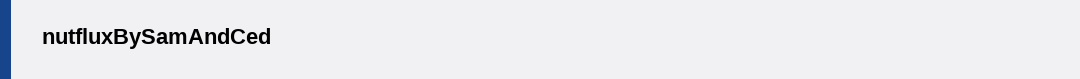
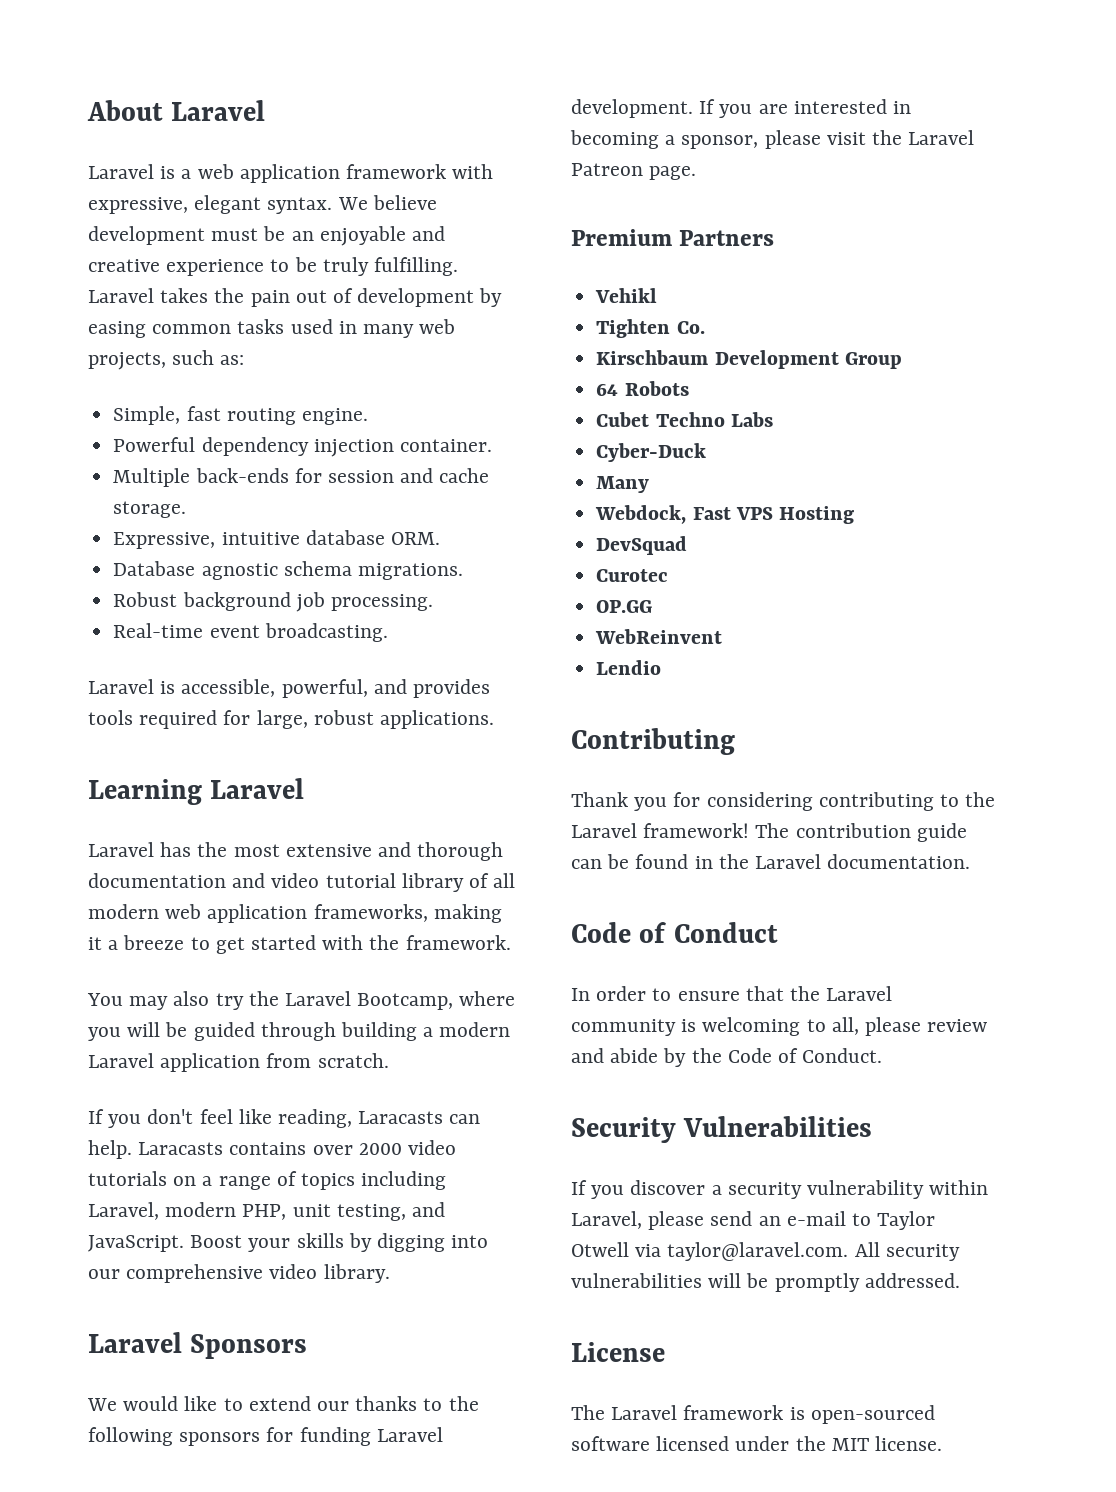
- nutfluxBySamAndCed
+ About Laravel
+ Laravel is a web application framework with expressive, elegant syntax. We believe development must be an enjoyable and creative experience to be truly fulfilling. Laravel takes the pain out of development by easing common tasks used in many web projects, such as:
+ Simple, fast routing engine.
+ Powerful dependency injection container.
+ Multiple back-ends for session and cache storage.
+ Expressive, intuitive database ORM.
+ Database agnostic schema migrations.
+ Robust background job processing.
+ Real-time event broadcasting.
+ Laravel is accessible, powerful, and provides tools required for large, robust applications.
+ Learning Laravel
+ Laravel has the most extensive and thorough documentation and video tutorial library of all modern web application frameworks, making it a breeze to get started with the framework.
+ You may also try the Laravel Bootcamp, where you will be guided through building a modern Laravel application from scratch.
+ If you don't feel like reading, Laracasts can help. Laracasts contains over 2000 video tutorials on a range of topics including Laravel, modern PHP, unit testing, and JavaScript. Boost your skills by digging into our comprehensive video library.
+ Laravel Sponsors
+ We would like to extend our thanks to the following sponsors for funding Laravel development. If you are interested in becoming a sponsor, please visit the Laravel Patreon page.
+ Premium Partners
+ Vehikl
+ Tighten Co.
+ Kirschbaum Development Group
+ 64 Robots
+ Cubet Techno Labs
+ Cyber-Duck
+ Many
+ Webdock, Fast VPS Hosting
+ DevSquad
+ Curotec
+ OP.GG
+ WebReinvent
+ Lendio
+ Contributing
+ Thank you for considering contributing to the Laravel framework! The contribution guide can be found in the Laravel documentation.
+ Code of Conduct
+ In order to ensure that the Laravel community is welcoming to all, please review and abide by the Code of Conduct.
+ Security Vulnerabilities
+ If you discover a security vulnerability within Laravel, please send an e-mail to Taylor Otwell via taylor@laravel.com. All security vulnerabilities will be promptly addressed.
+ License
+ The Laravel framework is open-sourced software licensed under the MIT license.

